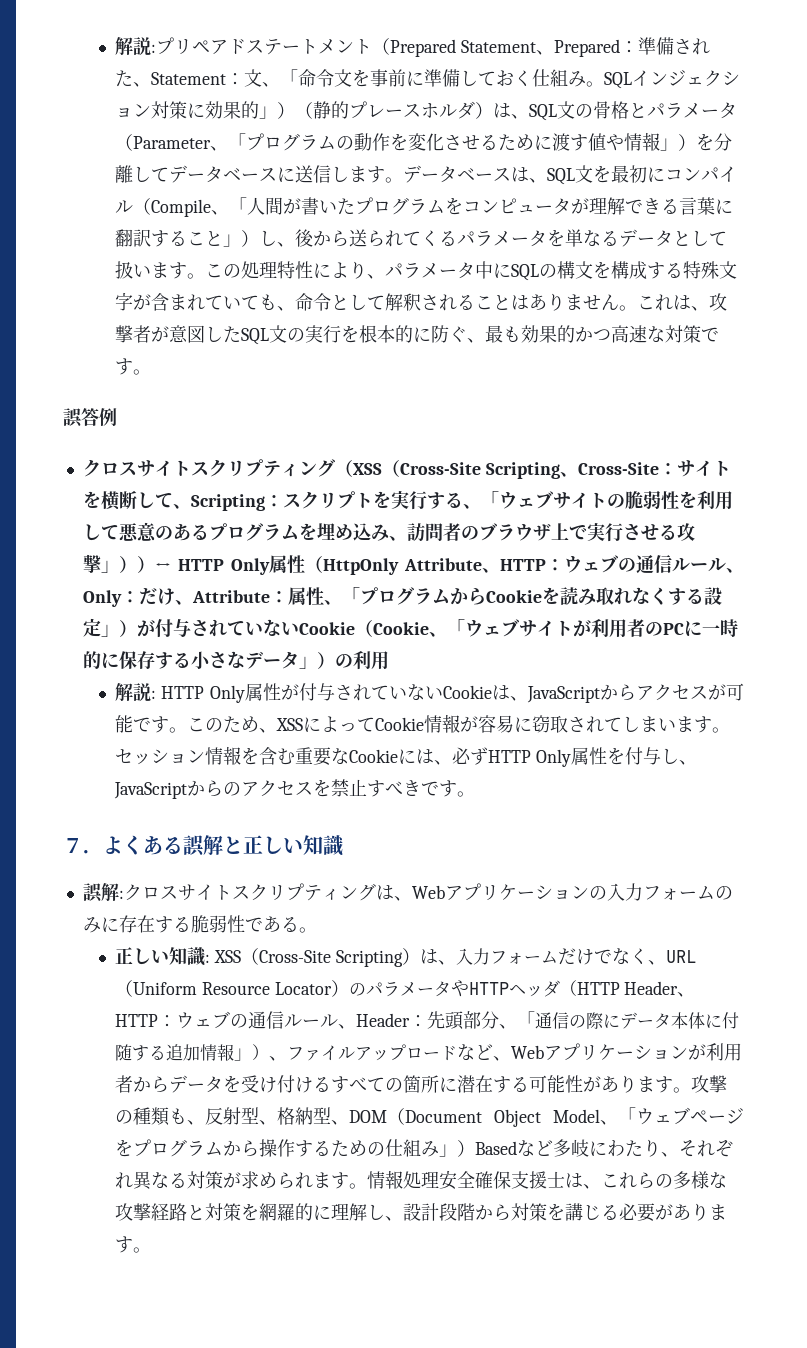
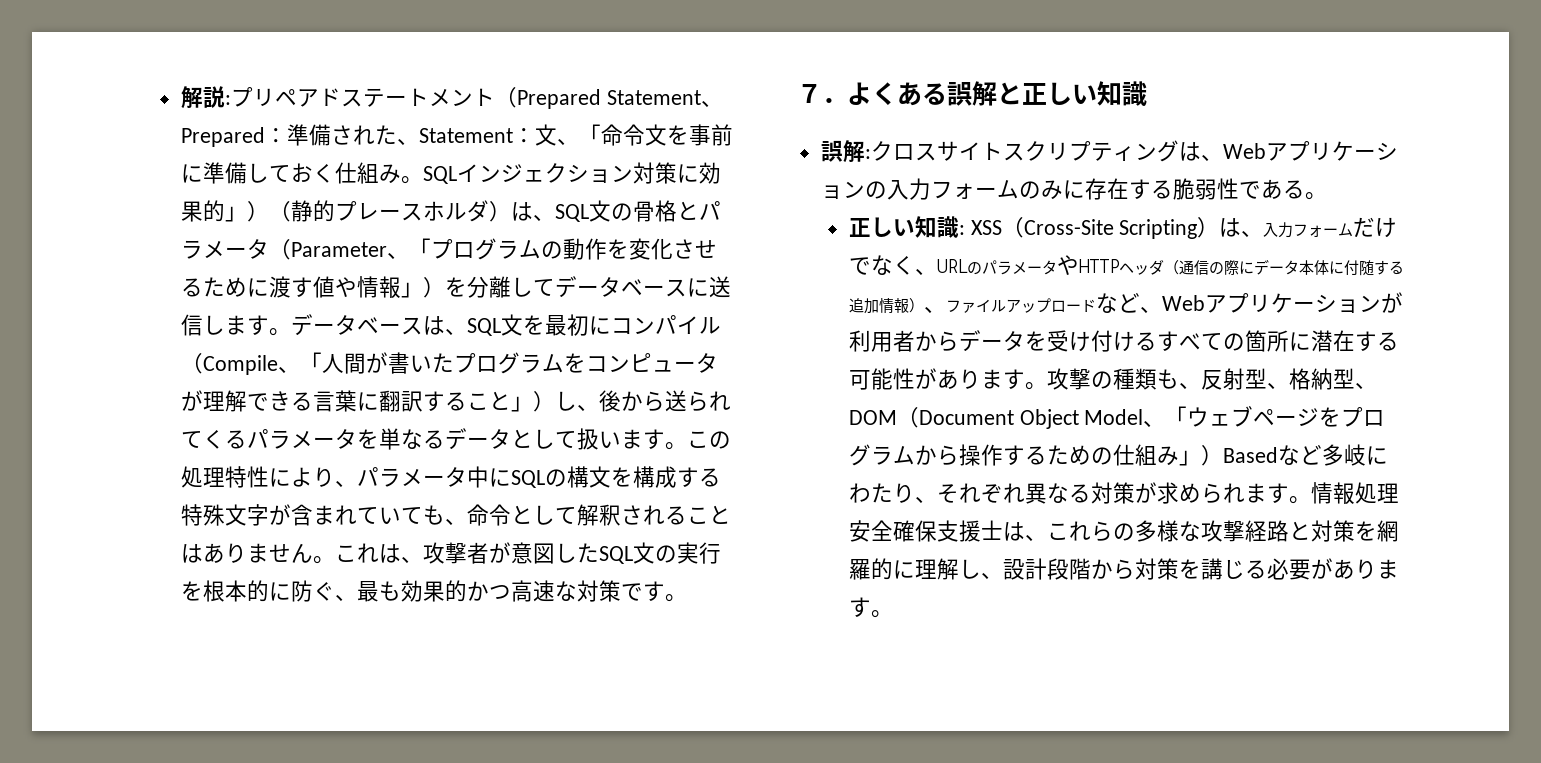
- 誤答例
- クロスサイトスクリプティング（XSS（Cross-Site Scripting、Cross-Site：サイトを横断して、Scripting：スクリプトを実行する、「ウェブサイトの脆弱性を利用して悪意のあるプログラムを埋め込み、訪問者のブラウザ上で実行させる攻撃」））↔ HTTP Only属性（HttpOnly Attribute、HTTP：ウェブの通信ルール、Only：だけ、Attribute：属性、「プログラムからCookieを読み取れなくする設定」）が付与されていないCookie（Cookie、「ウェブサイトが利用者のPCに一時的に保存する小さなデータ」）の利用
- 解説: HTTP Only属性が付与されていないCookieは、JavaScriptからアクセスが可能です。このため、XSSによってCookie情報が容易に窃取されてしまいます。セッション情報を含む重要なCookieには、必ずHTTP Only属性を付与し、JavaScriptからのアクセスを禁止すべきです。
- XSS（Cross-Site Scripting）は、入力フォームだけでなく、URL（Uniform Resource Locator）のパラメータやHTTPヘッダ（HTTP Header、HTTP：ウェブの通信ルール、Header：先頭部分、「通信の際にデータ本体に付随する追加情報」）、ファイルアップロードなど、Webアプリケーションが利用者からデータを受け付けるすべての箇所に潜在する可能性があります。
+ XSS（Cross-Site Scripting）は、入力フォームだけでなく、URLのパラメータやHTTPヘッダ（通信の際にデータ本体に付随する追加情報）、ファイルアップロードなど、Webアプリケーションが利用者からデータを受け付けるすべての箇所に潜在する可能性があります。

